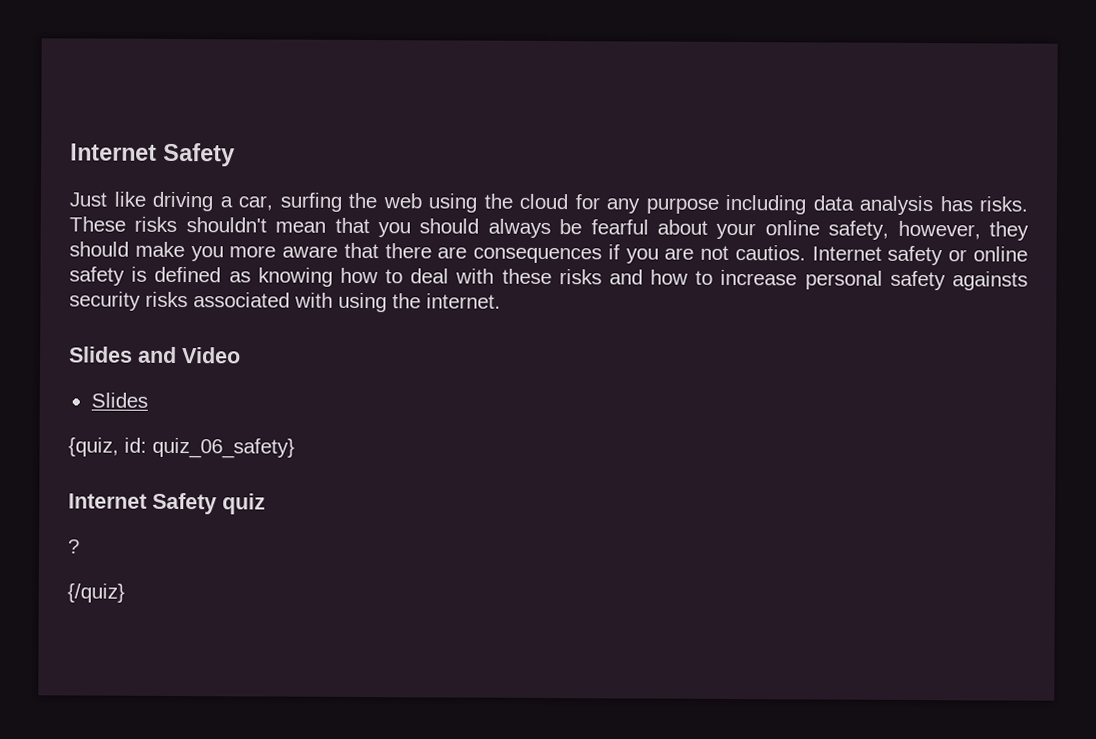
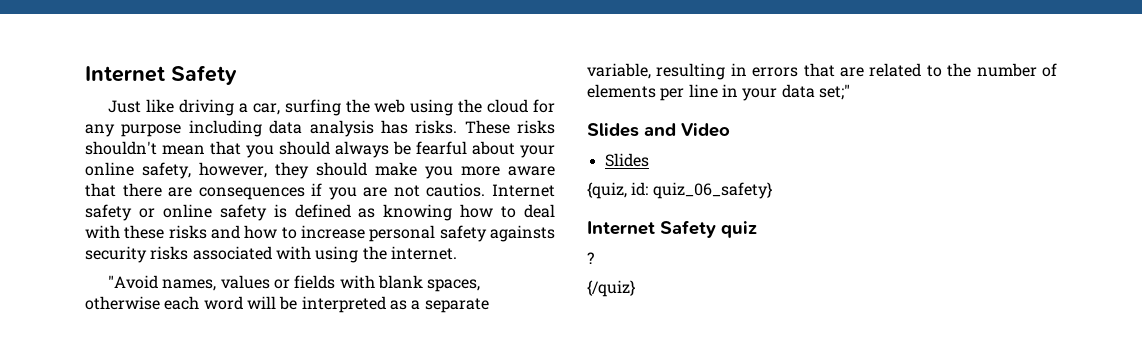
+ "Avoid names, values or fields with blank spaces, otherwise each word will be interpreted as a separate variable, resulting in errors that are related to the number of elements per line in your data set;"

